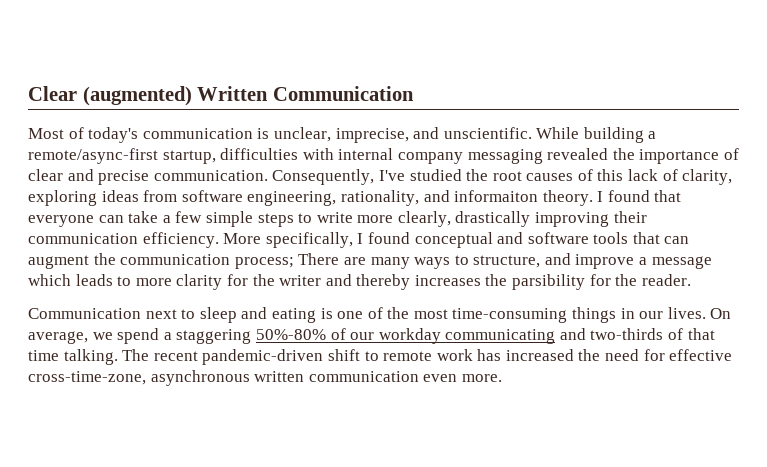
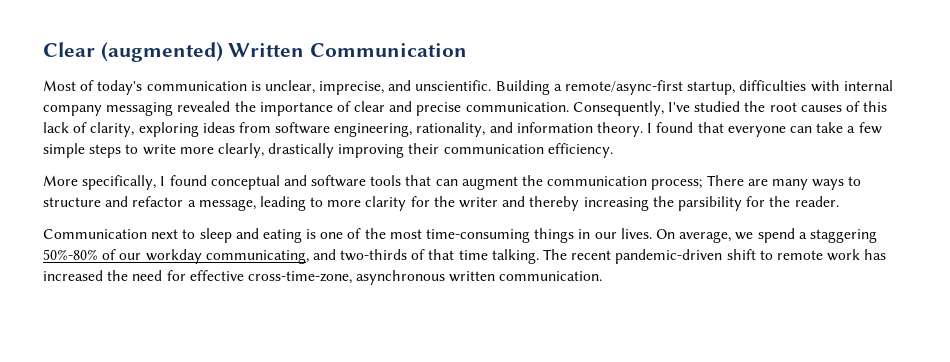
- While building a remote/async-first startup, difficulties with internal company messaging revealed the importance of clear and precise communication.
+ Building a remote/async-first startup, difficulties with internal company messaging revealed the importance of clear and precise communication.
- Consequently, I've studied the root causes of this lack of clarity, exploring ideas from software engineering, rationality, and informaiton theory.
+ Consequently, I've studied the root causes of this lack of clarity, exploring ideas from software engineering, rationality, and information theory.
- I found that everyone can take a few simple steps to write more clearly, drastically improving their communication efficiency. More specifically, I found conceptual and software tools that can augment the communication process; There are many ways to structure, and improve a message which leads to more clarity for the writer and thereby increases the parsibility for the reader.
+ I found that everyone can take a few simple steps to write more clearly, drastically improving their communication efficiency.
+ More specifically, I found conceptual and software tools that can augment the communication process; There are many ways to structure and refactor a message, leading to more clarity for the writer and thereby increasing the parsibility for the reader.
- On average, we spend a staggering 50%-80% of our workday communicating and two-thirds of that time talking.
+ On average, we spend a staggering 50%-80% of our workday communicating, and two-thirds of that time talking.
- The recent pandemic-driven shift to remote work has increased the need for effective cross-time-zone, asynchronous written communication even more.
+ The recent pandemic-driven shift to remote work has increased the need for effective cross-time-zone, asynchronous written communication.

